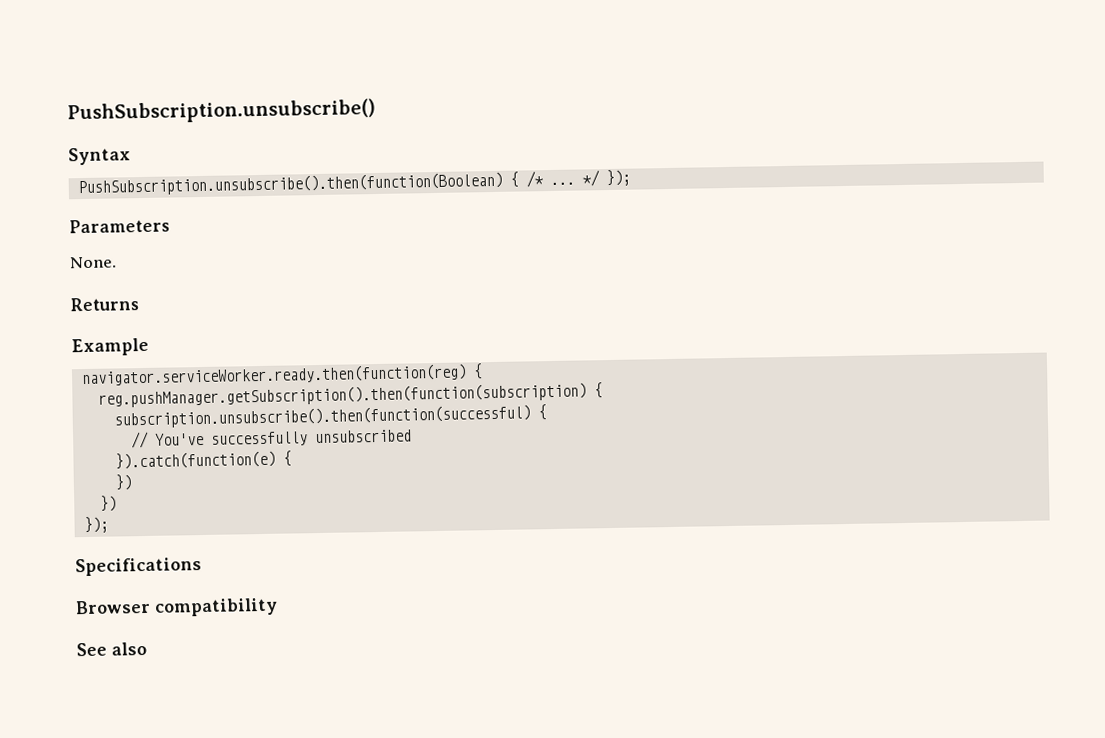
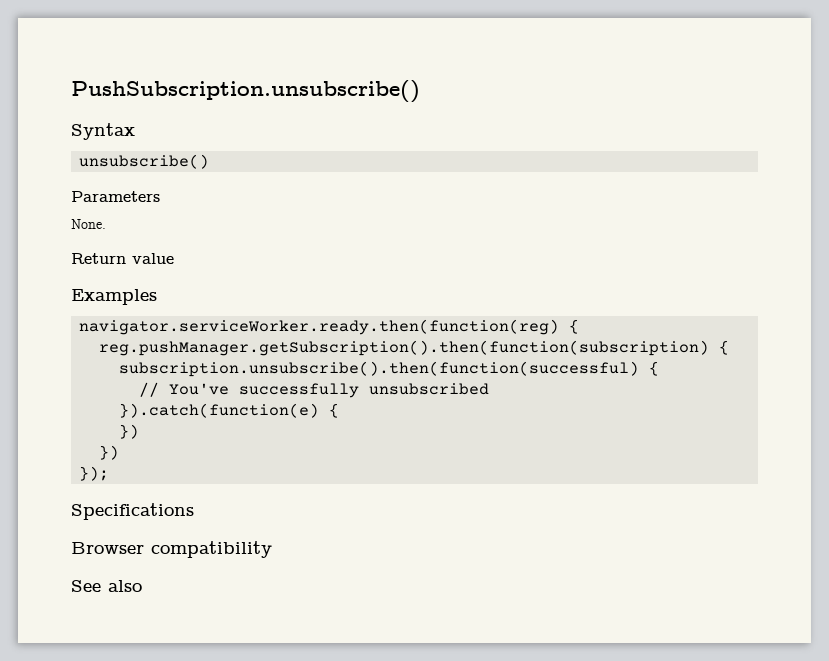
- PushSubscription.unsubscribe().then(function(Boolean) { /* ... */ });
+ unsubscribe()
- Returns
- Example
+ Return value
+ Examples

